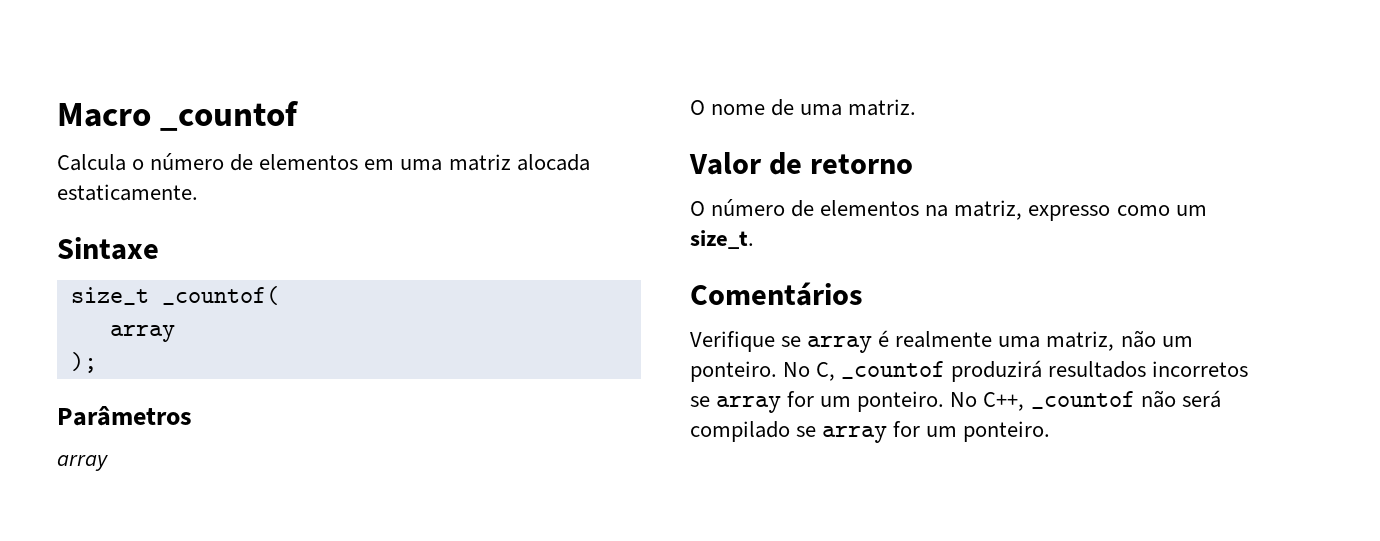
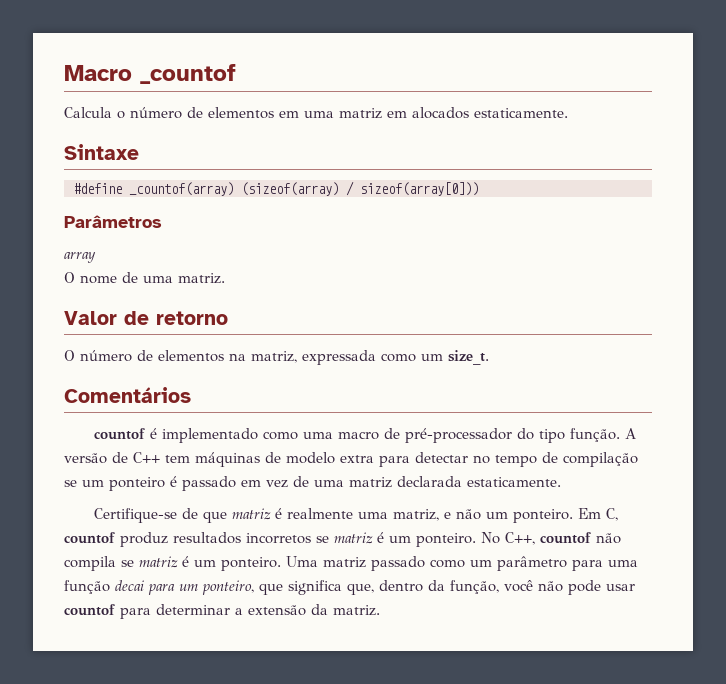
- Calcula o número de elementos em uma matriz alocada estaticamente.
+ Calcula o número de elementos em uma matriz em alocados estaticamente.
- size_t _countof(
- array
- );
+ #define _countof(array) (sizeof(array) / sizeof(array[0]))
- O número de elementos na matriz, expresso como um size_t.
+ O número de elementos na matriz, expressada como um size_t.
- Verifique se array é realmente uma matriz, não um ponteiro.
+ countof é implementado como uma macro de pré-processador do tipo função. A versão de C++ tem máquinas de modelo extra para detectar no tempo de compilação se um ponteiro é passado em vez de uma matriz declarada estaticamente.
+ Certifique-se de que matriz é realmente uma matriz, e não um ponteiro.
- No C, _countof produzirá resultados incorretos se array for um ponteiro.
+ Em C, countof produz resultados incorretos se matriz é um ponteiro.
- No C++, _countof não será compilado se array for um ponteiro.
+ No C++, countof não compila se matriz é um ponteiro. Uma matriz passado como um parâmetro para uma função decai para um ponteiro, que significa que, dentro da função, você não pode usar countof para determinar a extensão da matriz.

